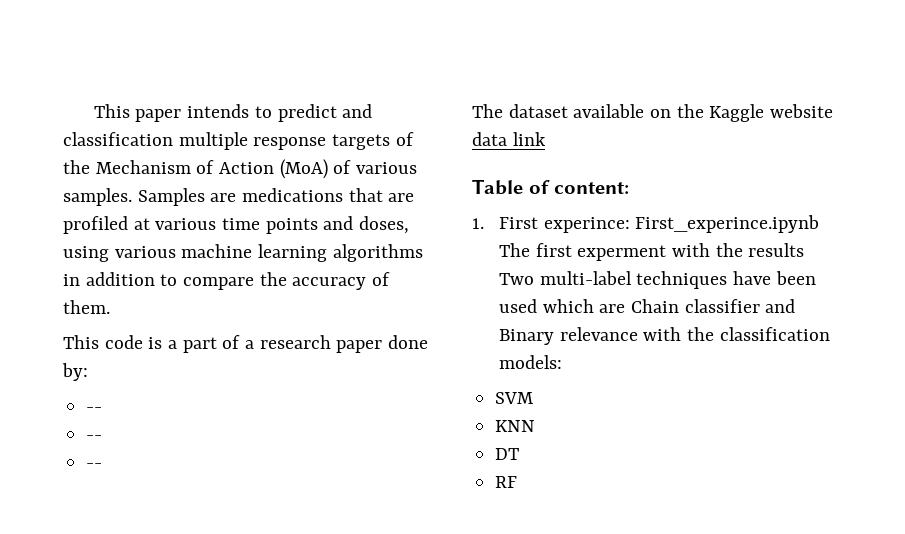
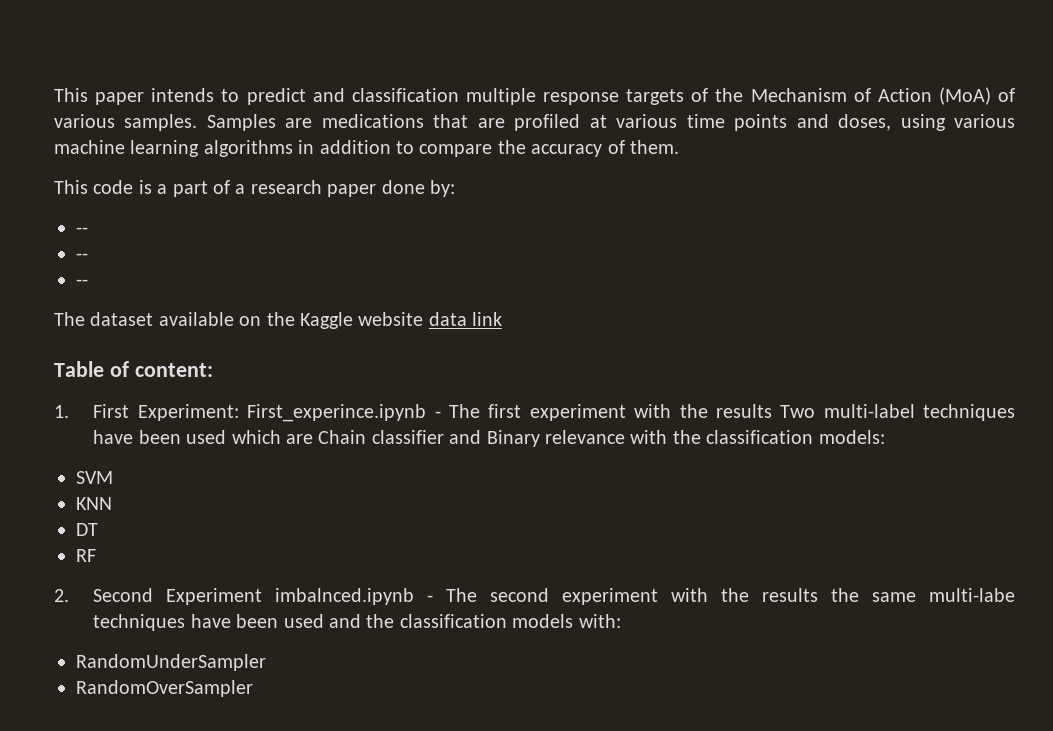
- 1. First experince: First_experince.ipynb The first experment with the results Two multi-label techniques have been used which are Chain classifier and Binary relevance with the classification models:
+ 1. First Experiment: First_experince.ipynb - The first experiment with the results Two multi-label techniques have been used which are Chain classifier and Binary relevance with the classification models:
+ 2. Second Experiment imbalnced.ipynb - The second experiment with the results the same multi-labe techniques have been used and the classification models with:
+ RandomUnderSampler
+ RandomOverSampler

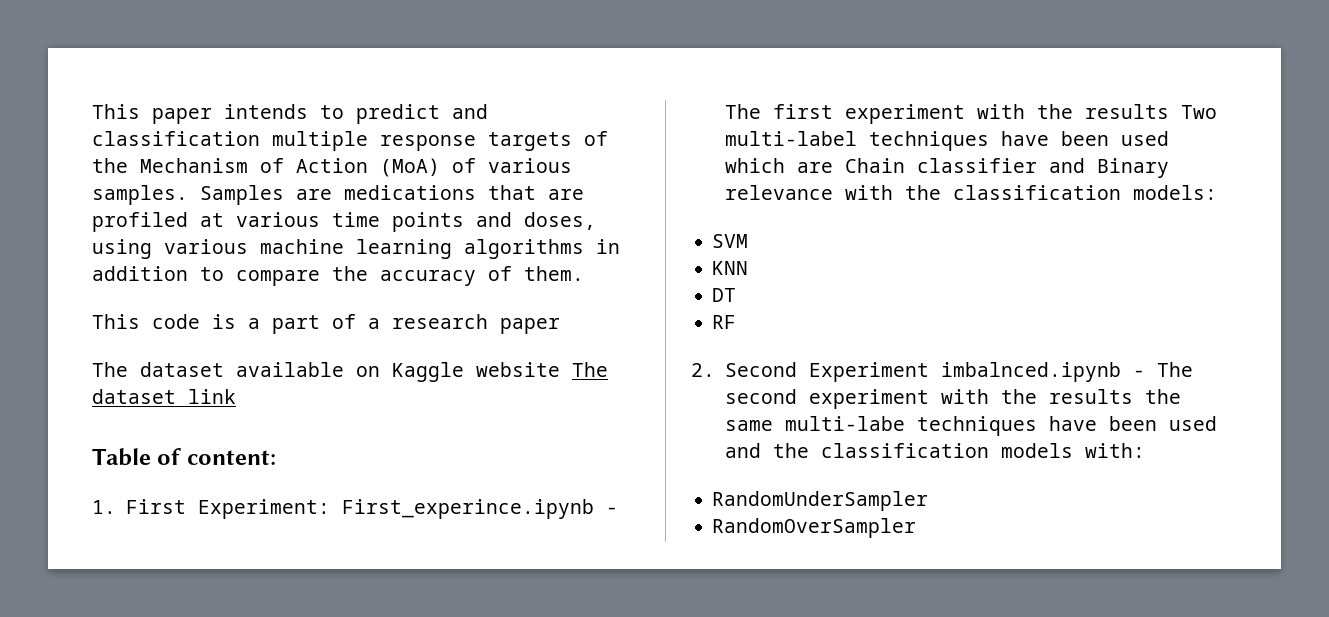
- This code is a part of a research paper done by:
- --
- --
- --
+ This code is a part of a research paper
- The dataset available on the Kaggle website data link
+ The dataset available on Kaggle website The dataset link

